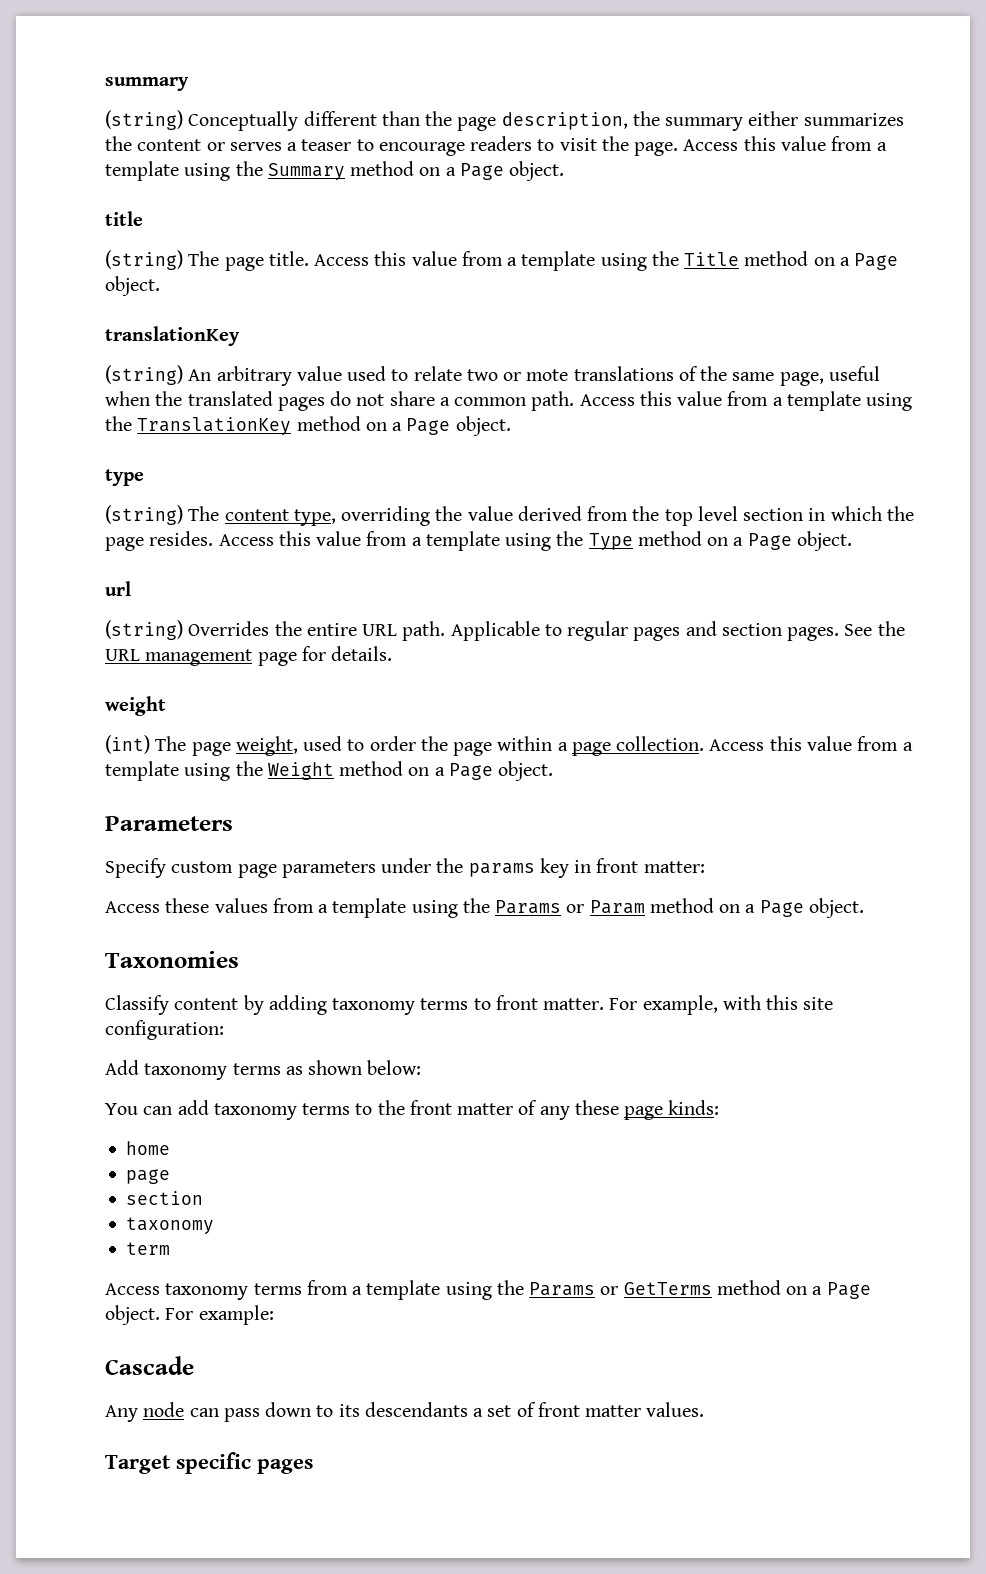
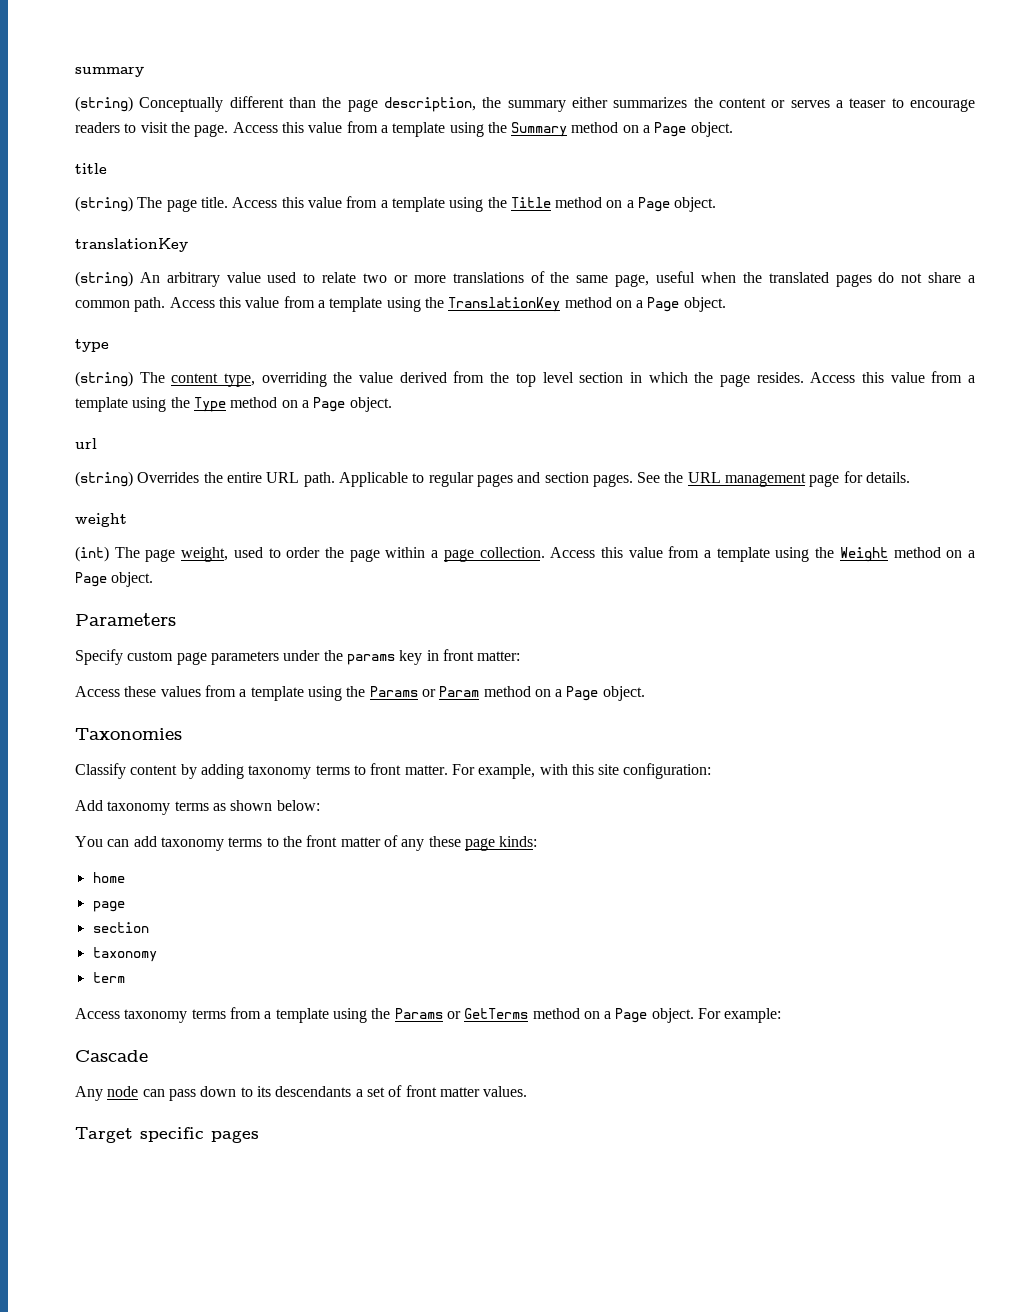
- (string) An arbitrary value used to relate two or mote translations of the same page, useful when the translated pages do not share a common path.
+ (string) An arbitrary value used to relate two or more translations of the same page, useful when the translated pages do not share a common path.

